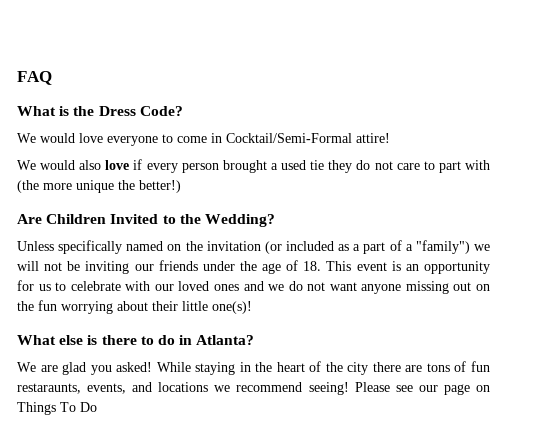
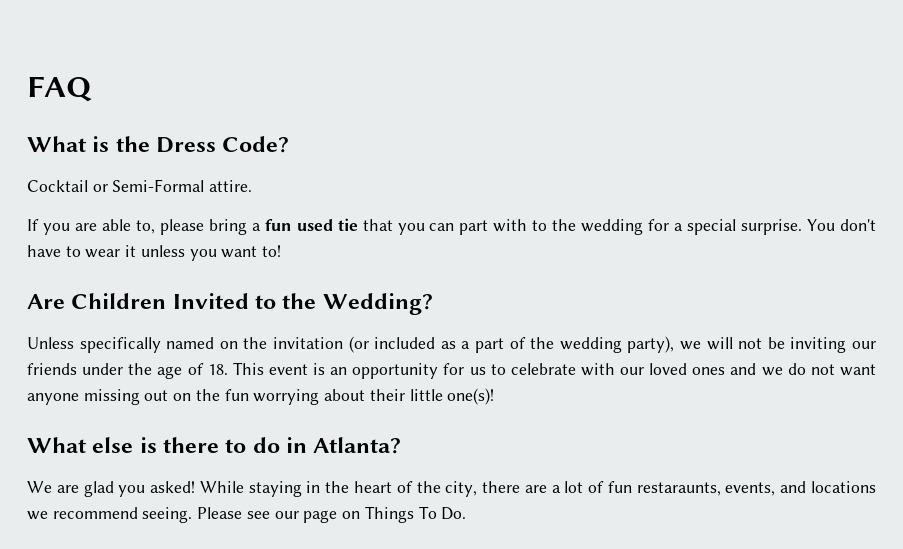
- We would love everyone to come in Cocktail/Semi-Formal attire!
- We would also love if every person brought a used tie they do not care to part with (the more unique the better!)
+ Cocktail or Semi-Formal attire.
+ If you are able to, please bring a fun used tie that you can part with to the wedding for a special surprise. You don't have to wear it unless you want to!
- Unless specifically named on the invitation (or included as a part of a "family") we will not be inviting our friends under the age of 18. This event is an opportunity for us to celebrate with our loved ones and we do not want anyone missing out on the fun worrying about their little one(s)!
+ Unless specifically named on the invitation (or included as a part of the wedding party), we will not be inviting our friends under the age of 18. This event is an opportunity for us to celebrate with our loved ones and we do not want anyone missing out on the fun worrying about their little one(s)!
- While staying in the heart of the city there are tons of fun restaraunts, events, and locations we recommend seeing!
+ While staying in the heart of the city, there are a lot of fun restaraunts, events, and locations we recommend seeing.
- Please see our page on Things To Do
+ Please see our page on Things To Do.

